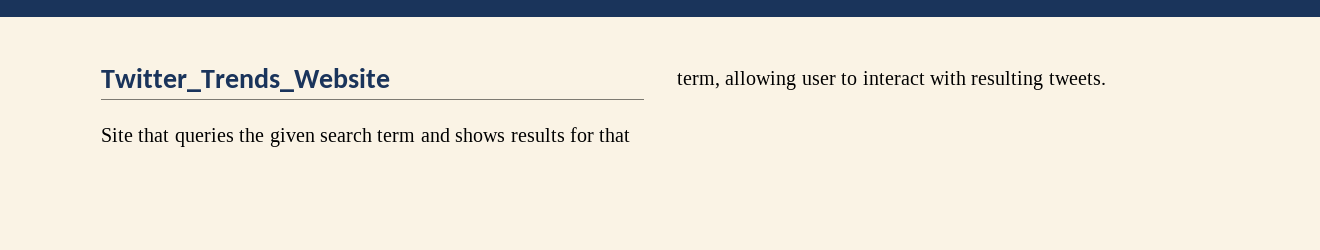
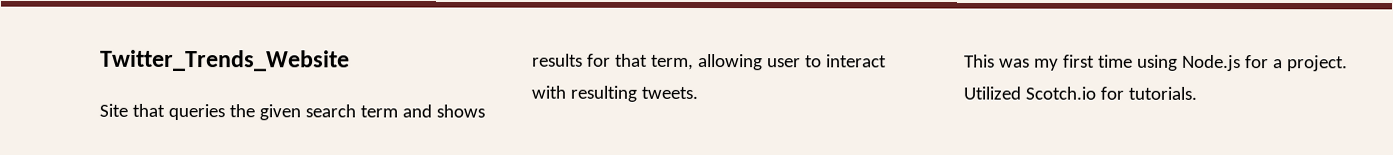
+ This was my first time using Node.js for a project. Utilized Scotch.io for tutorials.

